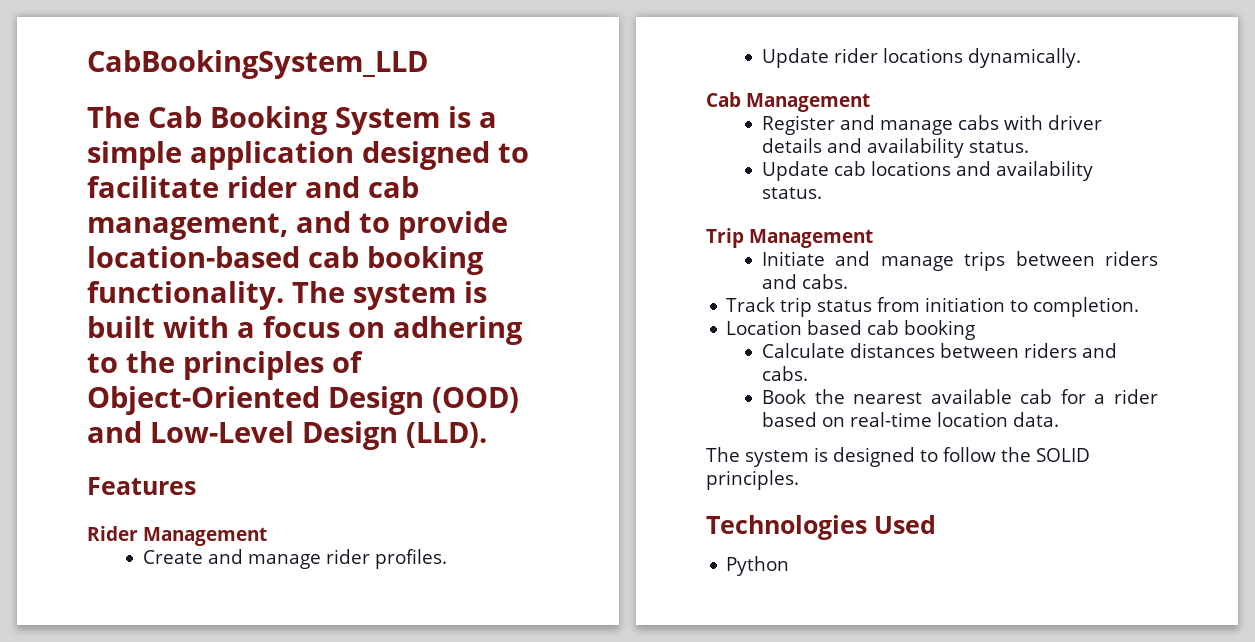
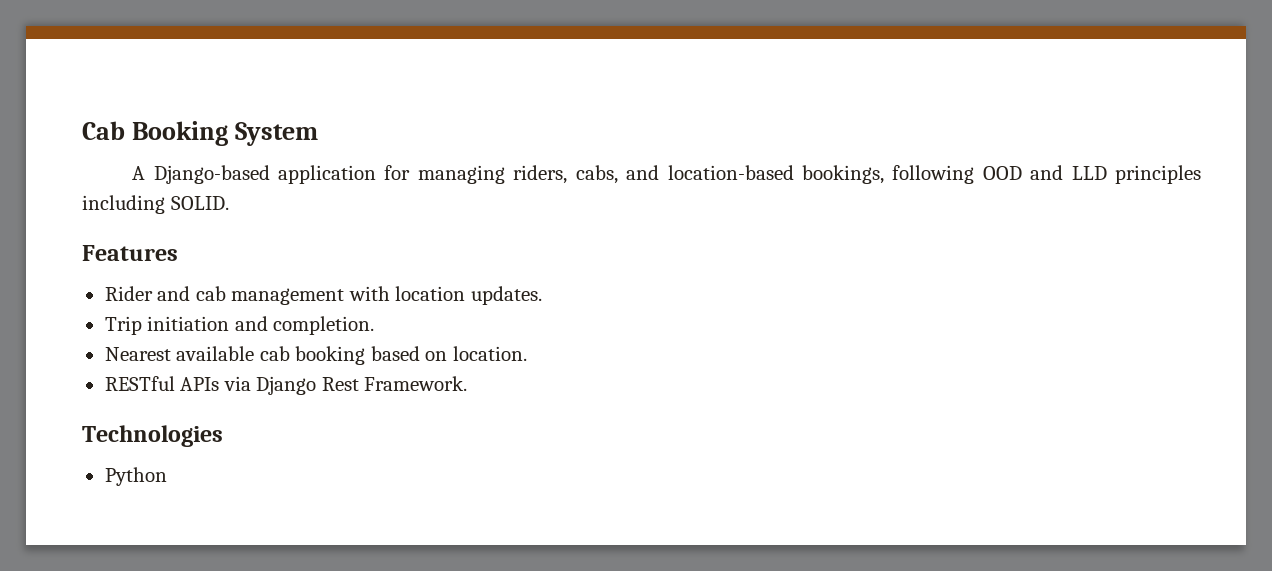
- CabBookingSystem_LLD
- The Cab Booking System is a simple application designed to facilitate rider and cab management, and to provide location-based cab booking functionality. The system is built with a focus on adhering to the principles of Object-Oriented Design (OOD) and Low-Level Design (LLD).
+ Cab Booking System
+ A Django-based application for managing riders, cabs, and location-based bookings, following OOD and LLD principles including SOLID.
  Features
- Rider Management
- Create and manage rider profiles.
- Update rider locations dynamically.
- Cab Management
- Register and manage cabs with driver details and availability status.
- Update cab locations and availability status.
- Trip Management
- Initiate and manage trips between riders and cabs.
- Track trip status from initiation to completion.
+ Rider and cab management with location updates.
+ Trip initiation and completion.
- Location based cab booking
- Calculate distances between riders and cabs.
- Book the nearest available cab for a rider based on real-time location data.
- The system is designed to follow the SOLID principles.
+ Nearest available cab booking based on location.
+ RESTful APIs via Django Rest Framework.
- Technologies Used
+ Technologies

